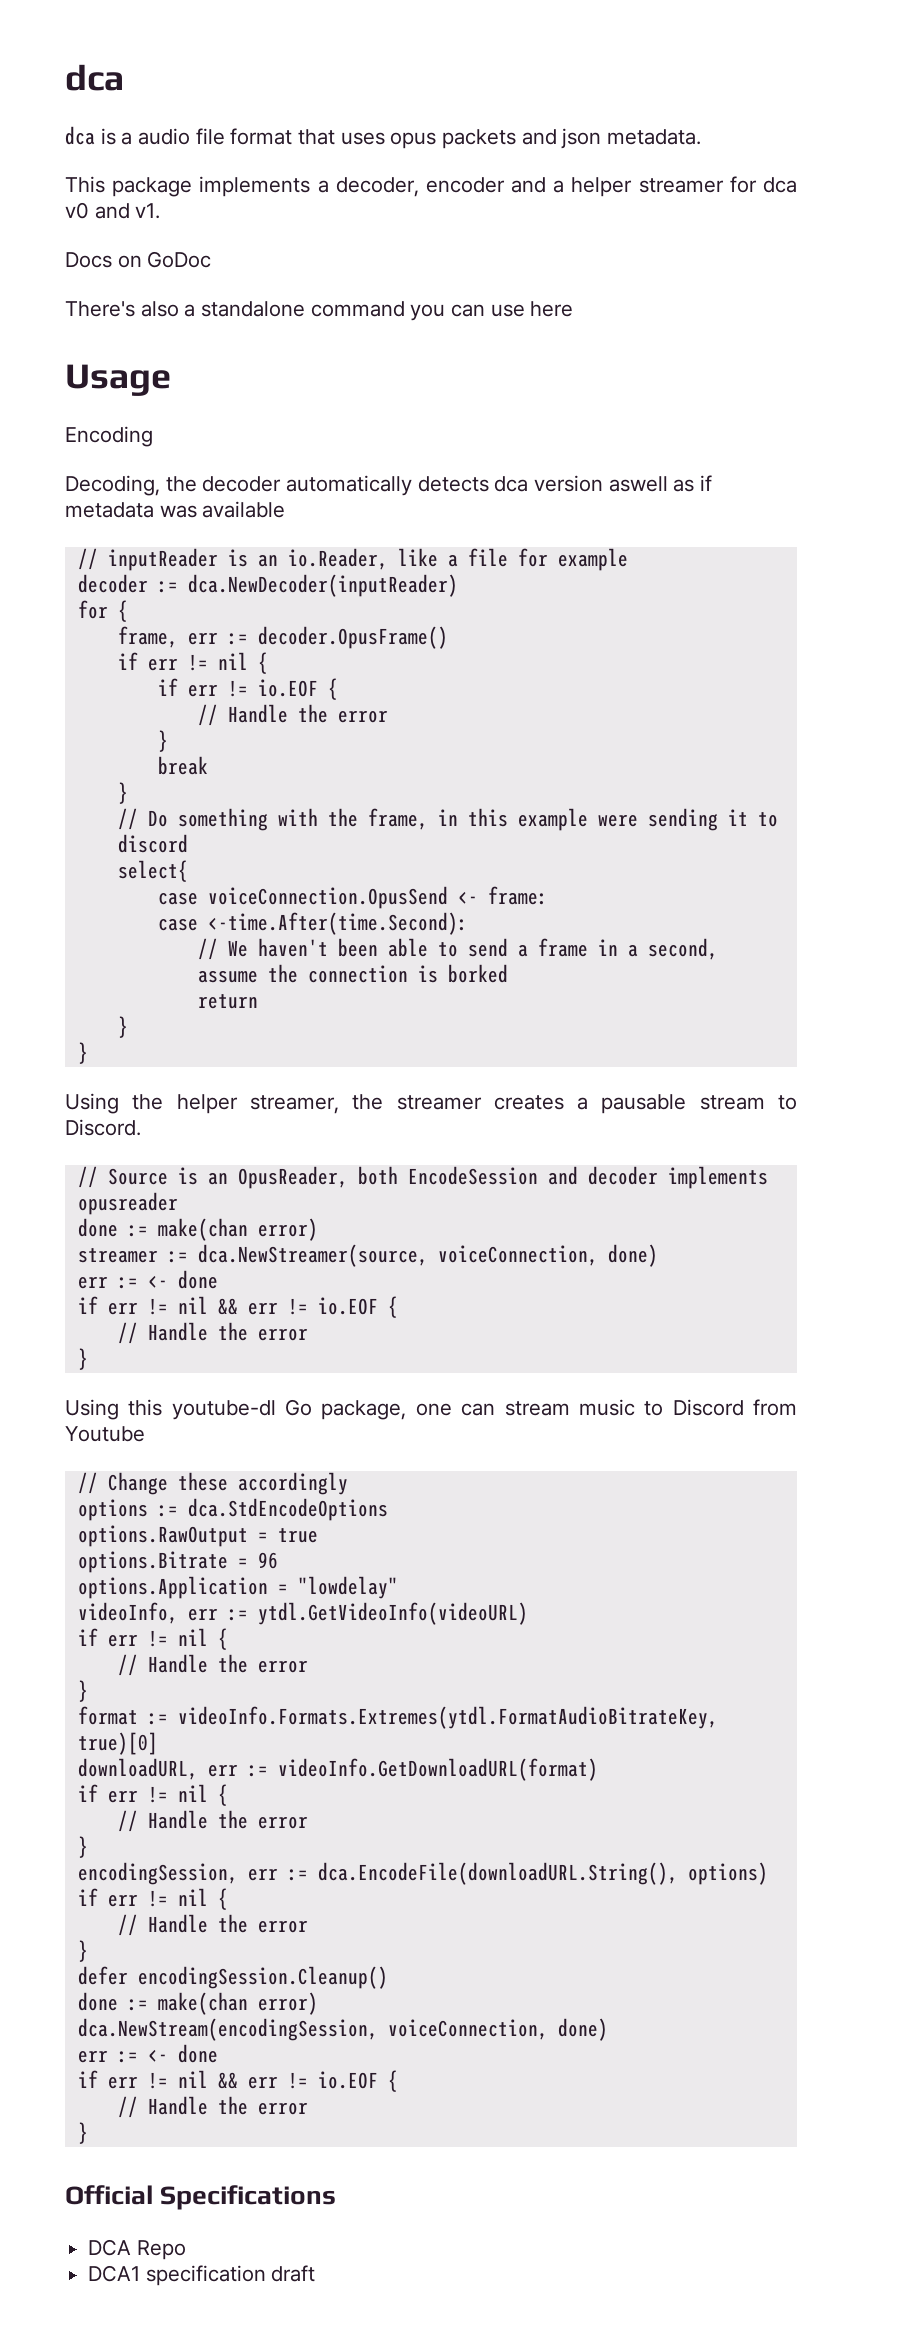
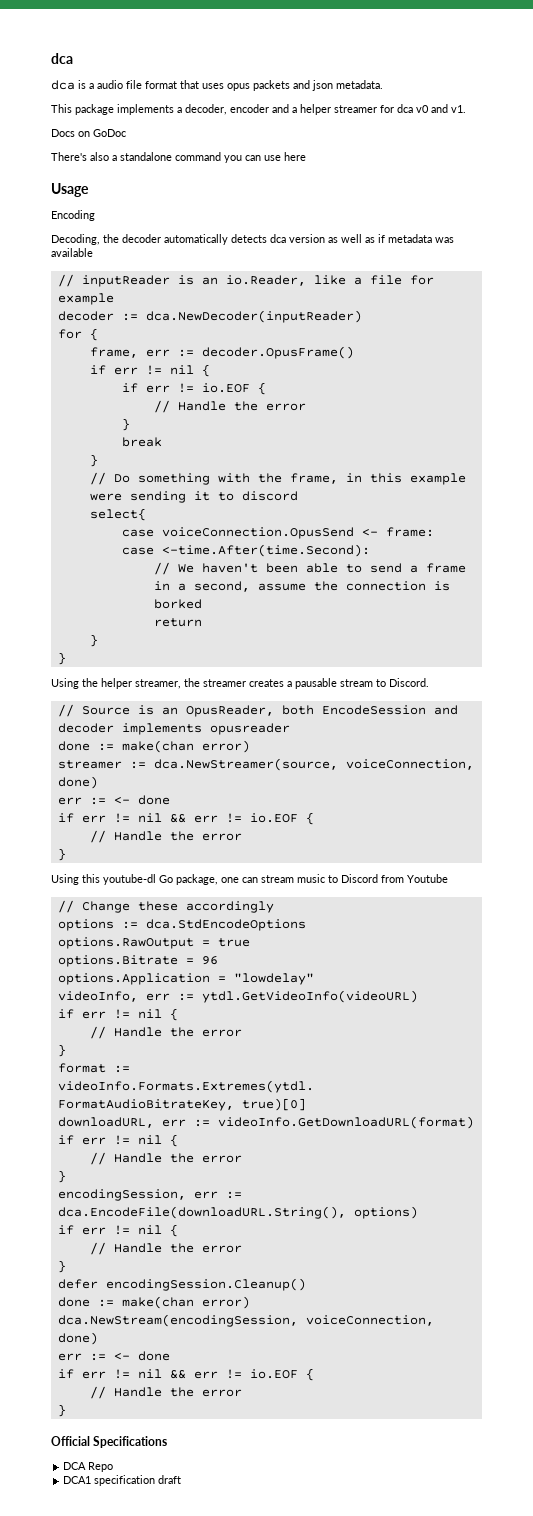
- Decoding, the decoder automatically detects dca version aswell as if metadata was available
+ Decoding, the decoder automatically detects dca version as well as if metadata was available

